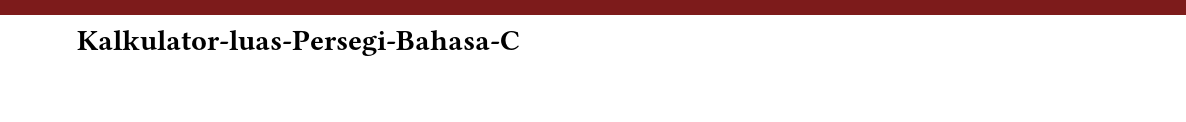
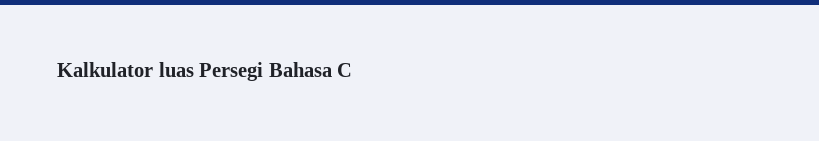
- Kalkulator-luas-Persegi-Bahasa-C
+ Kalkulator luas Persegi Bahasa C

